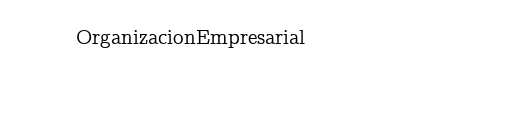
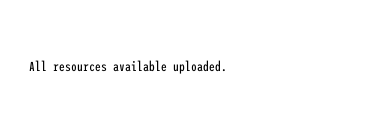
- OrganizacionEmpresarial
+ All resources available uploaded.

